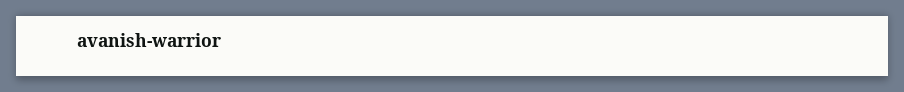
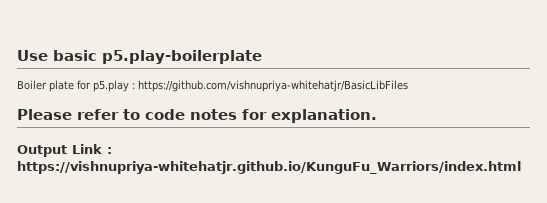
- avanish-warrior
+ Use basic p5.play-boilerplate
+ Boiler plate for p5.play : https://github.com/vishnupriya-whitehatjr/BasicLibFiles
+ Please refer to code notes for explanation.
+ Output Link : https://vishnupriya-whitehatjr.github.io/KunguFu_Warriors/index.html

